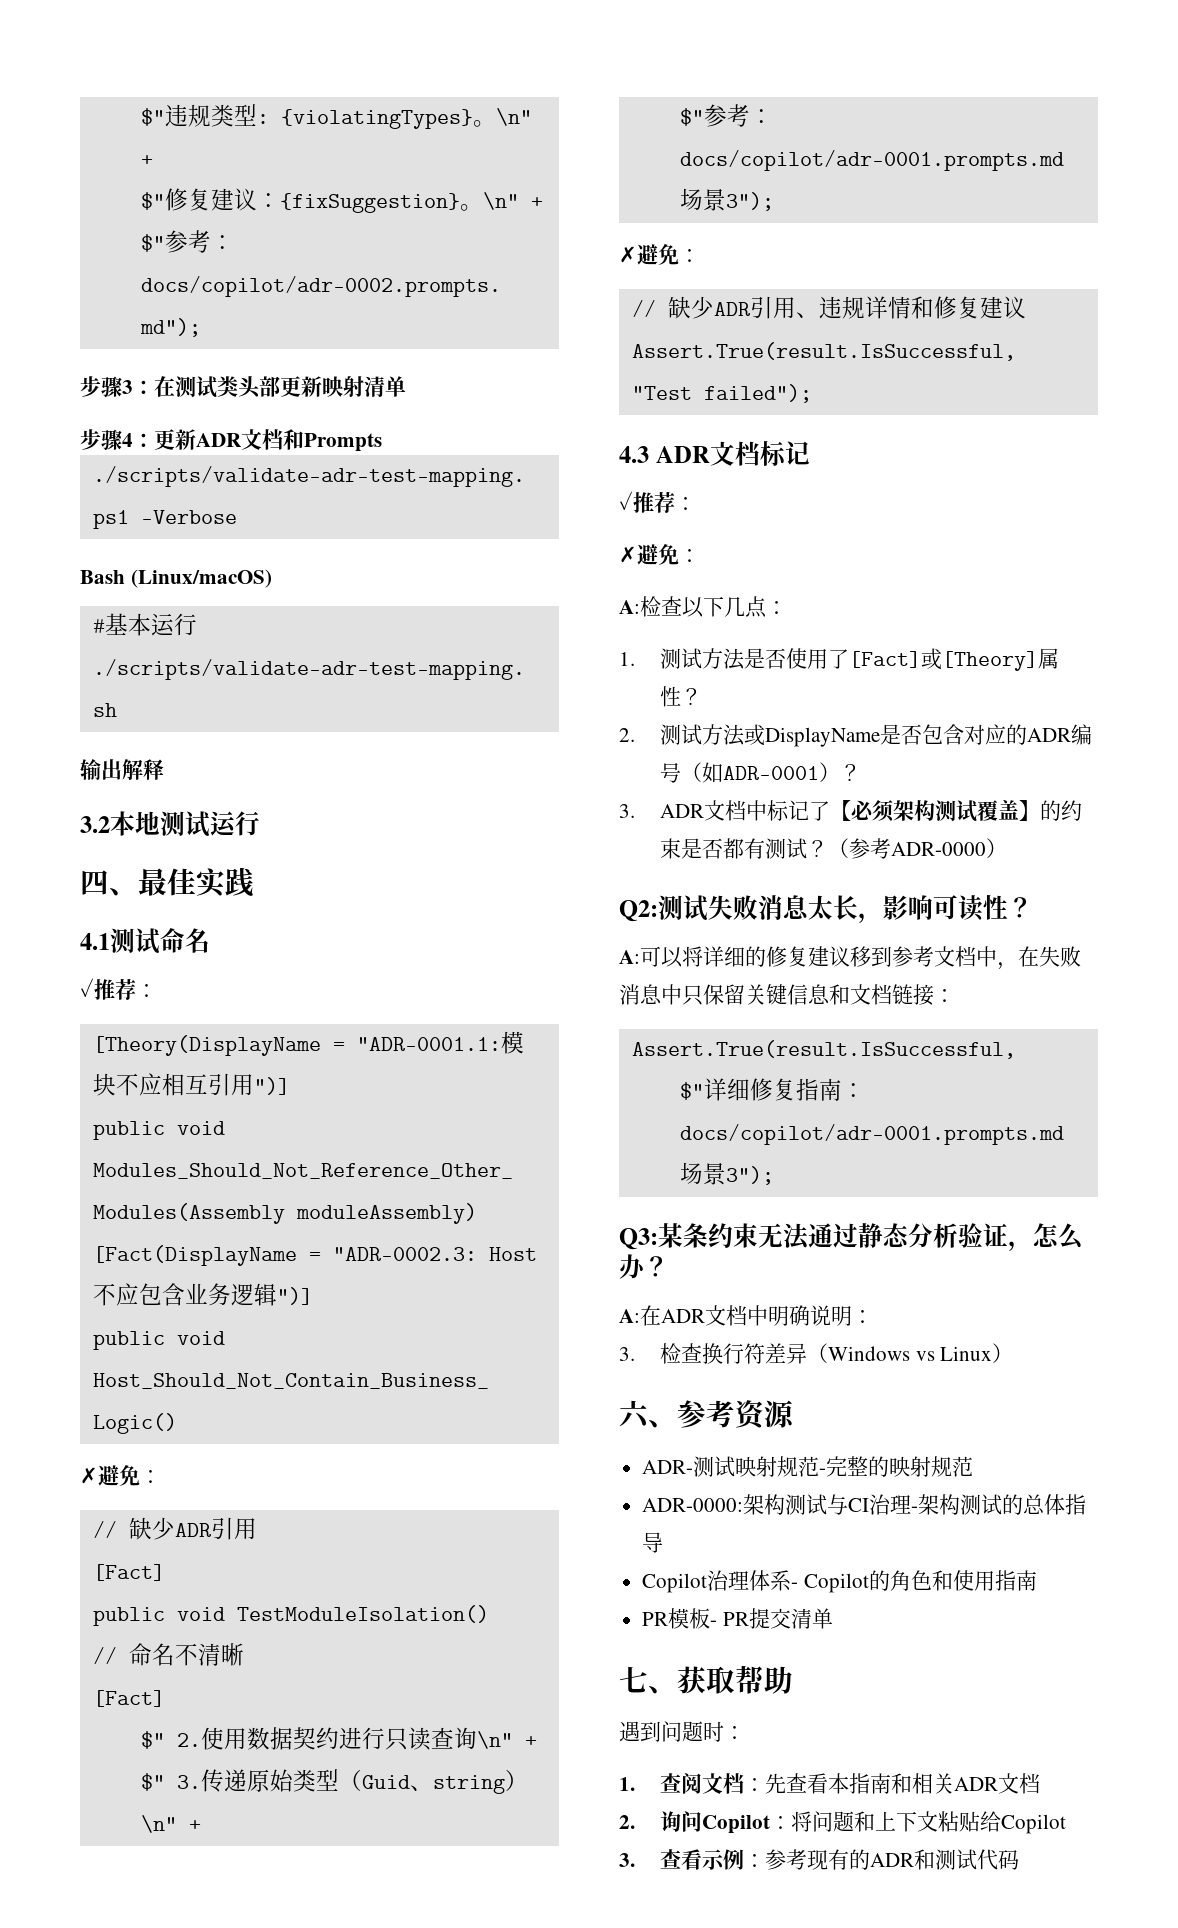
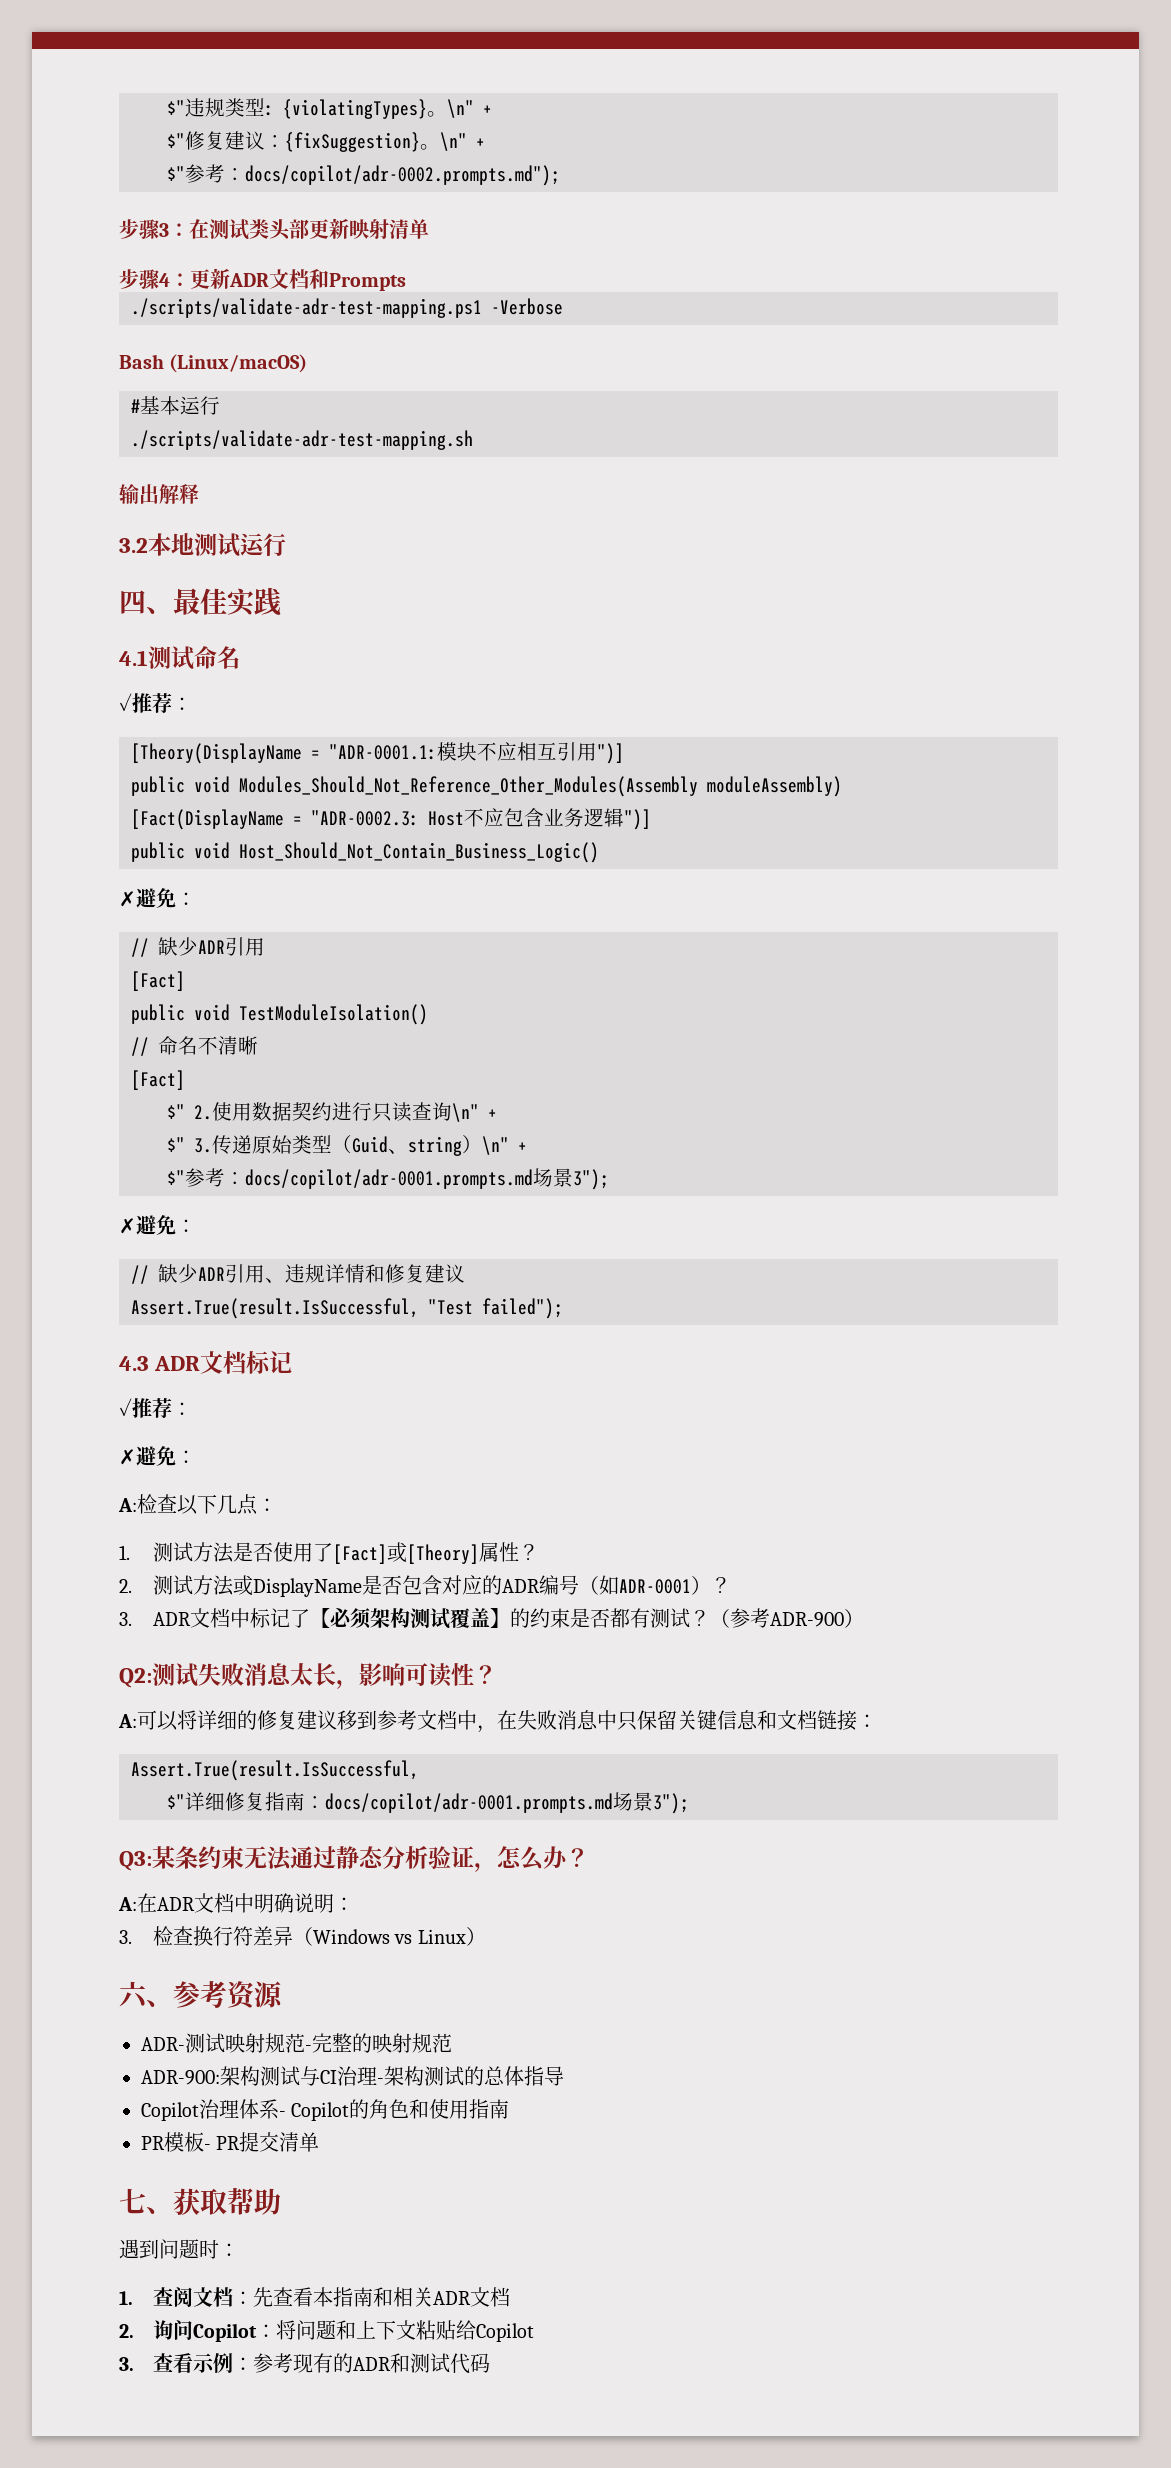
- （参考ADR-0000）
+ （参考ADR-900）
- ADR-0000:架构测试与CI治理-架构测试的总体指导
+ ADR-900:架构测试与CI治理-架构测试的总体指导

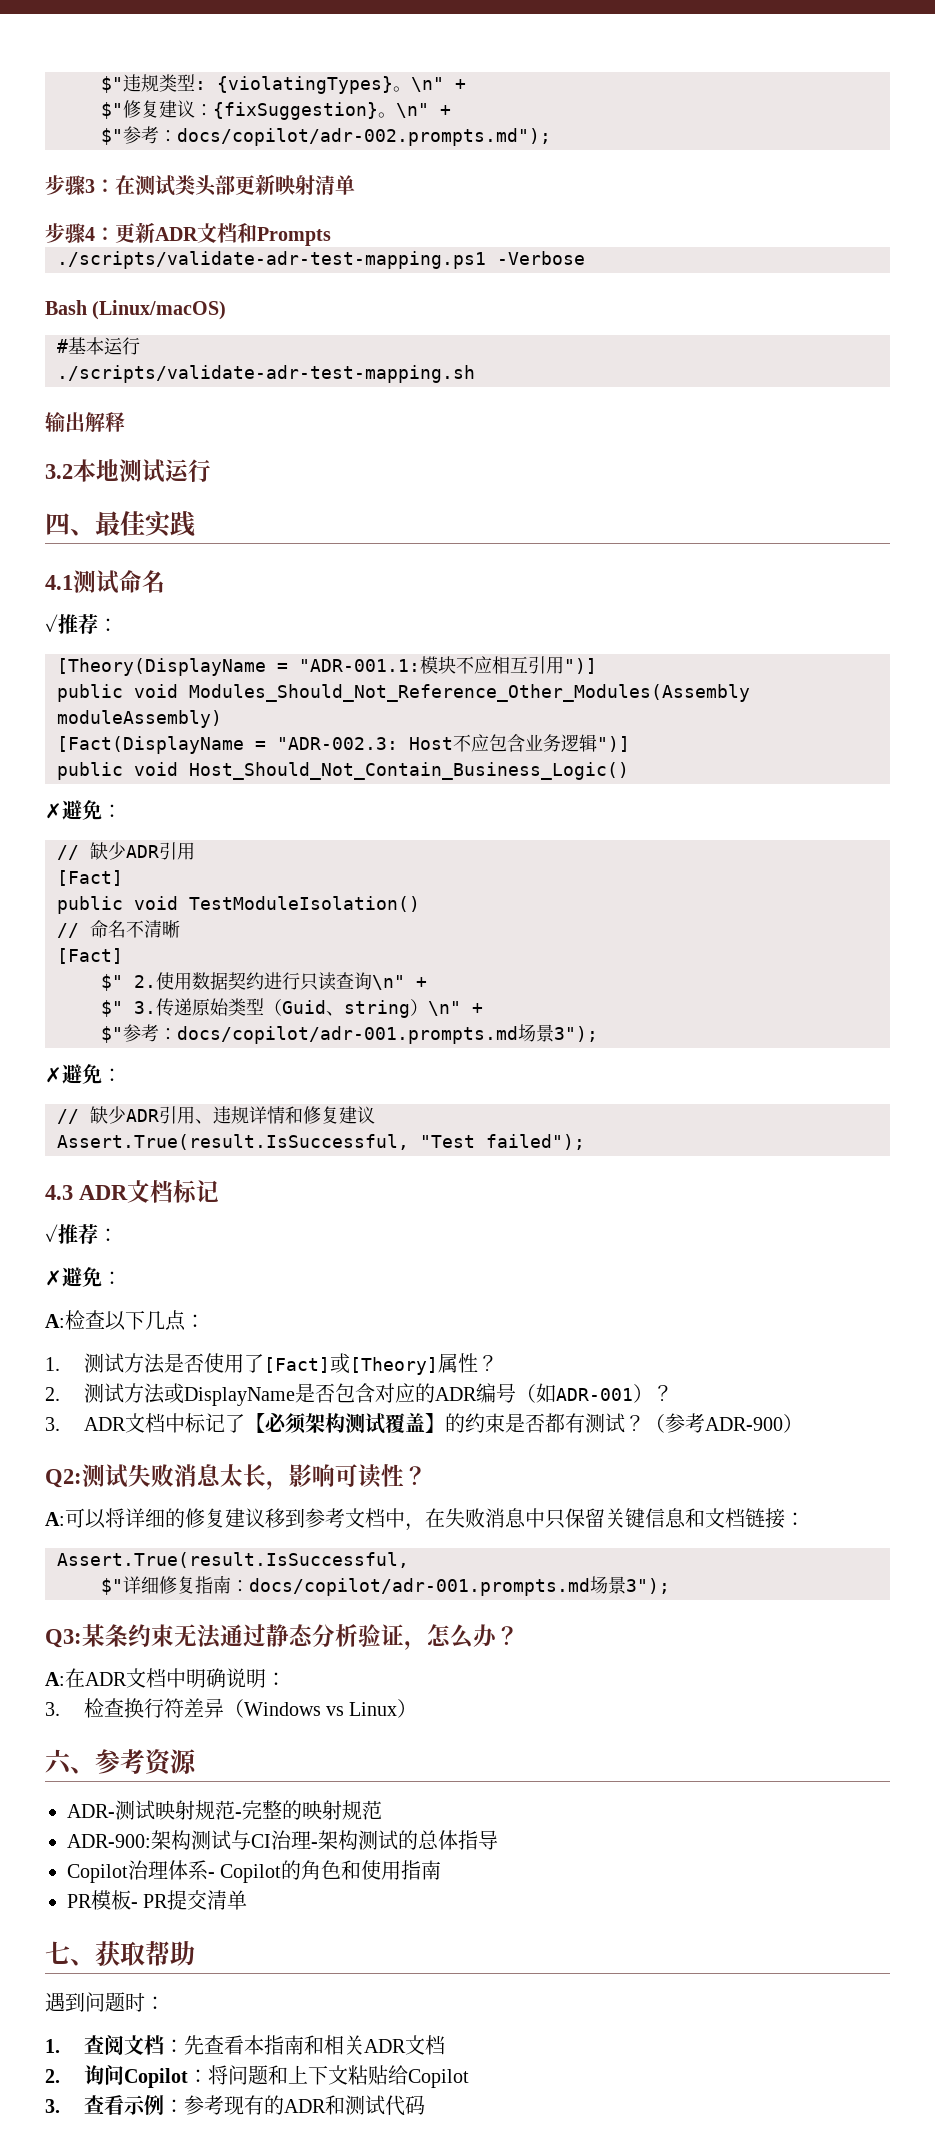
- $"参考：docs/copilot/adr-0002.prompts.md");
+ $"参考：docs/copilot/adr-002.prompts.md");
- [Theory(DisplayName = "ADR-0001.1:模块不应相互引用")]
+ [Theory(DisplayName = "ADR-001.1:模块不应相互引用")]
- [Fact(DisplayName = "ADR-0002.3: Host不应包含业务逻辑")]
+ [Fact(DisplayName = "ADR-002.3: Host不应包含业务逻辑")]
- $"参考：docs/copilot/adr-0001.prompts.md场景3");
+ $"参考：docs/copilot/adr-001.prompts.md场景3");
- 2.测试方法或DisplayName是否包含对应的ADR编号（如ADR-0001）？
+ 2.测试方法或DisplayName是否包含对应的ADR编号（如ADR-001）？
- $"详细修复指南：docs/copilot/adr-0001.prompts.md场景3");
+ $"详细修复指南：docs/copilot/adr-001.prompts.md场景3");

